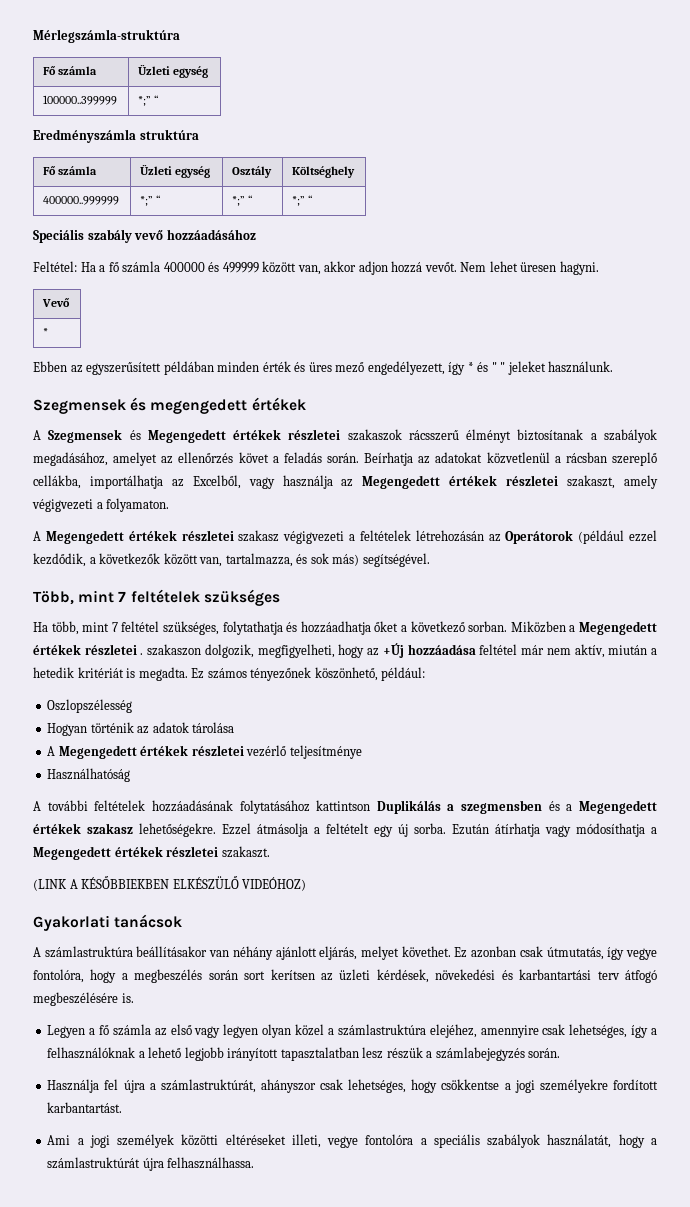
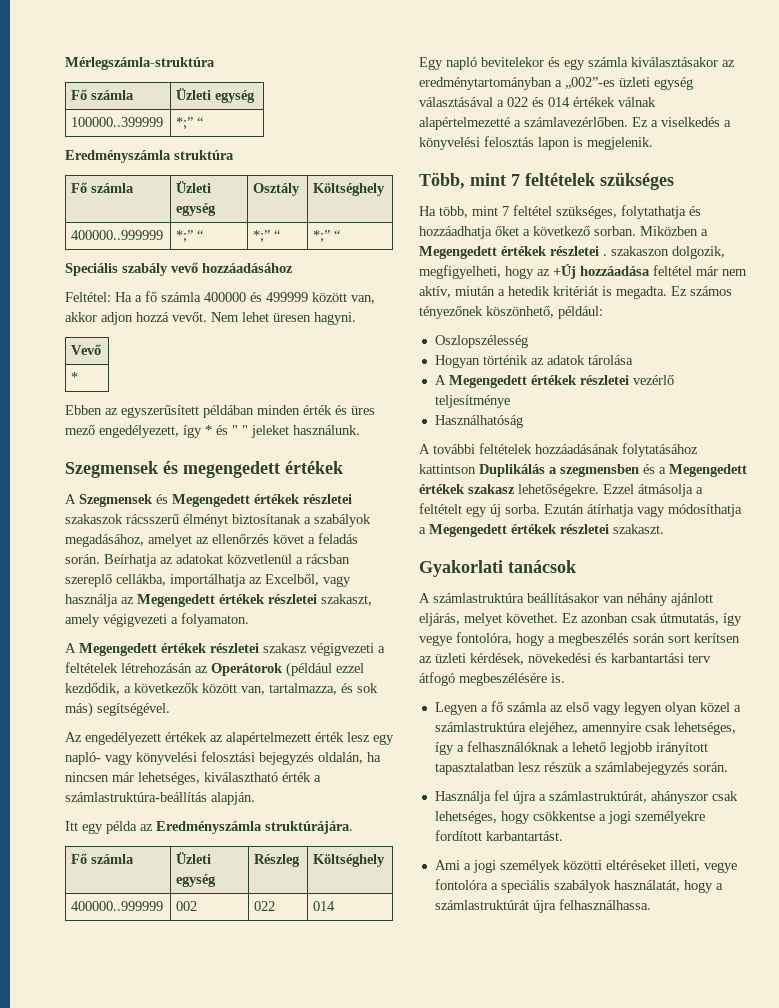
+ Az engedélyezett értékek az alapértelmezett érték lesz egy napló- vagy könyvelési felosztási bejegyzés oldalán, ha nincsen már lehetséges, kiválasztható érték a számlastruktúra-beállítás alapján.
+ Itt egy példa az Eredményszámla struktúrájára.
+ Fő számla | Üzleti egység | Részleg | Költséghely
+ 400000..999999 | 002 | 022 | 014
+ Egy napló bevitelekor és egy számla kiválasztásakor az eredménytartományban a „002”-es üzleti egység választásával a 022 és 014 értékek válnak alapértelmezetté a számlavezérlőben. Ez a viselkedés a könyvelési felosztás lapon is megjelenik.
- (LINK A KÉSŐBBIEKBEN ELKÉSZÜLŐ VIDEÓHOZ)

